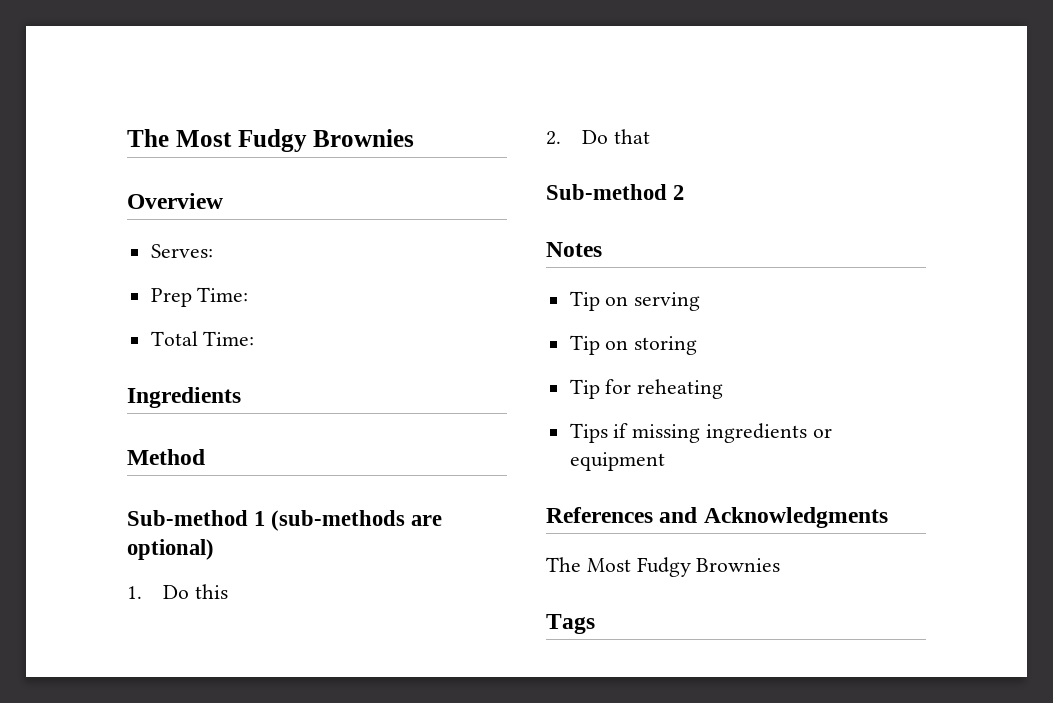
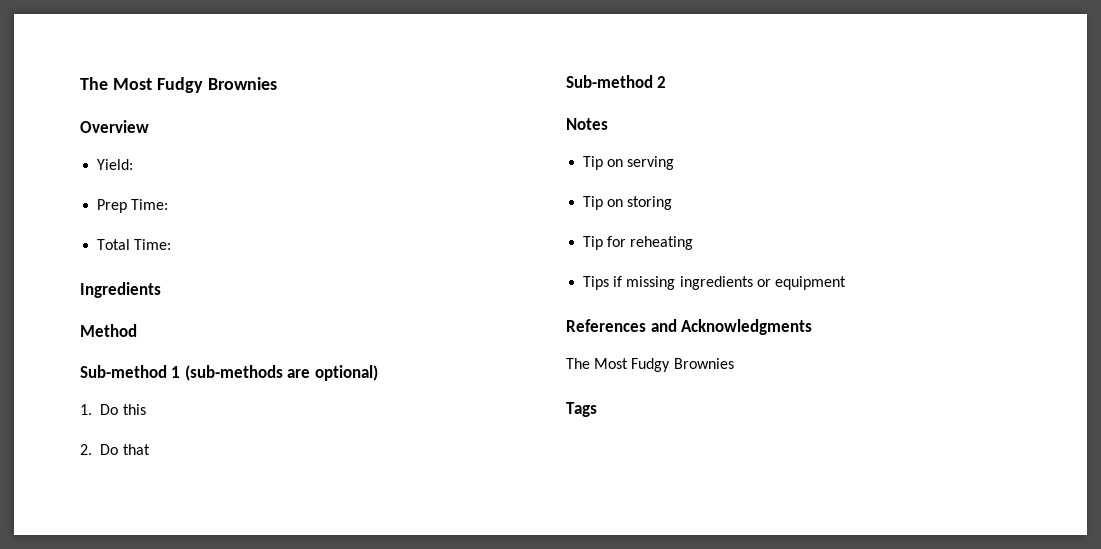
- Serves:
+ Yield:

